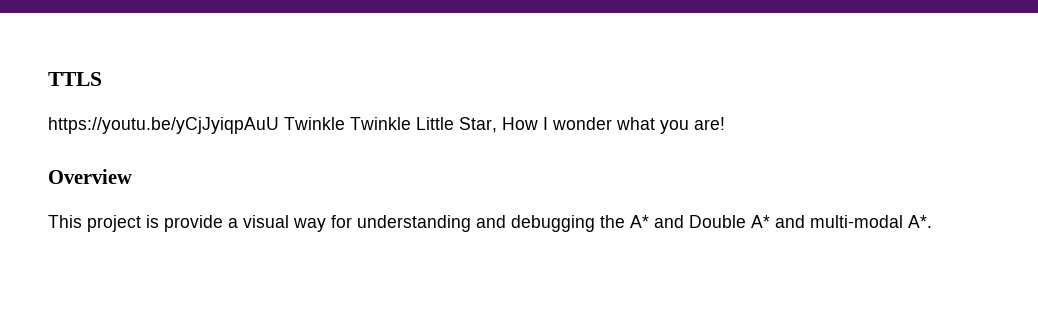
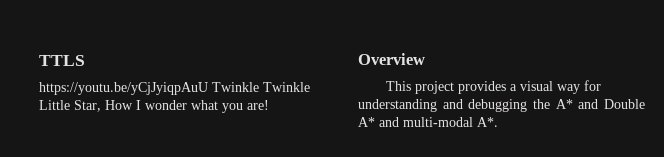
- This project is provide a visual way for understanding and debugging the A* and Double A* and multi-modal A*.
+ This project provides a visual way for understanding and debugging the A* and Double A* and multi-modal A*.

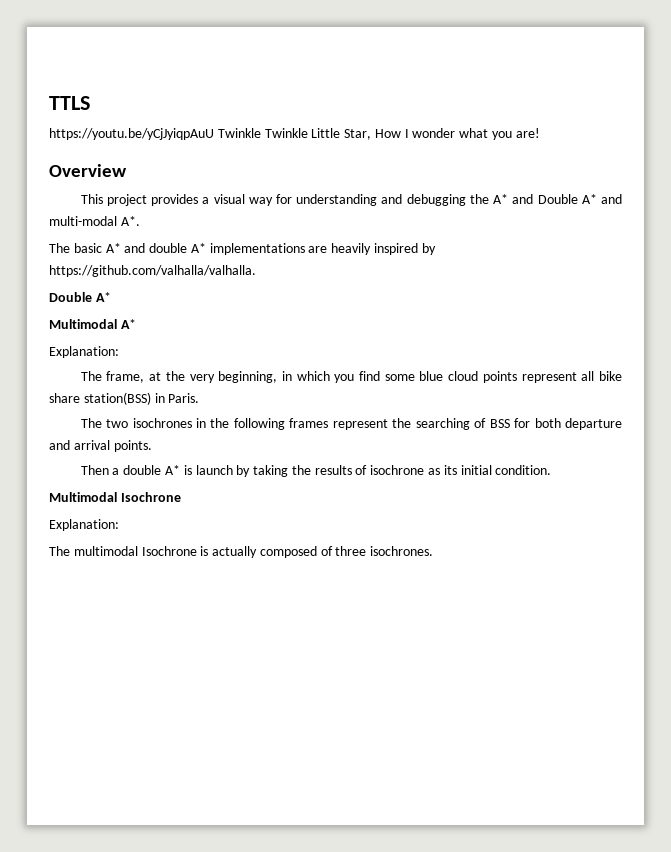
+ The basic A* and double A* implementations are heavily inspired by https://github.com/valhalla/valhalla.
+ Double A*
+ Multimodal A*
+ Explanation:
+ The frame, at the very beginning, in which you find some blue cloud points represent all bike share station(BSS) in Paris.
+ The two isochrones in the following frames represent the searching of BSS for both departure and arrival points.
+ Then a double A* is launch by taking the results of isochrone as its initial condition.
+ Multimodal Isochrone
+ Explanation:
+ The multimodal Isochrone is actually composed of three isochrones.

